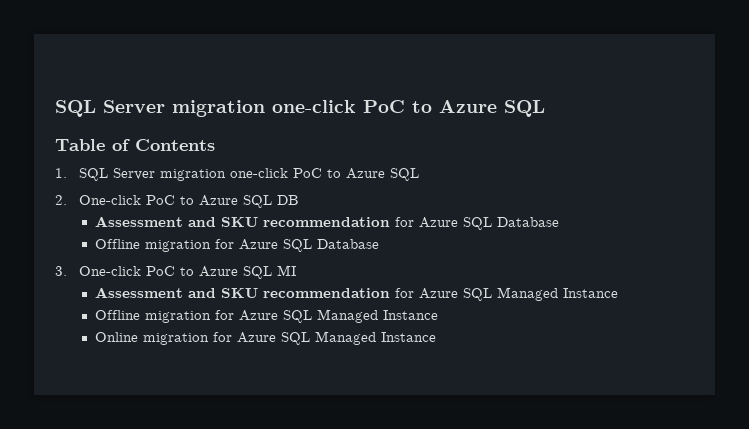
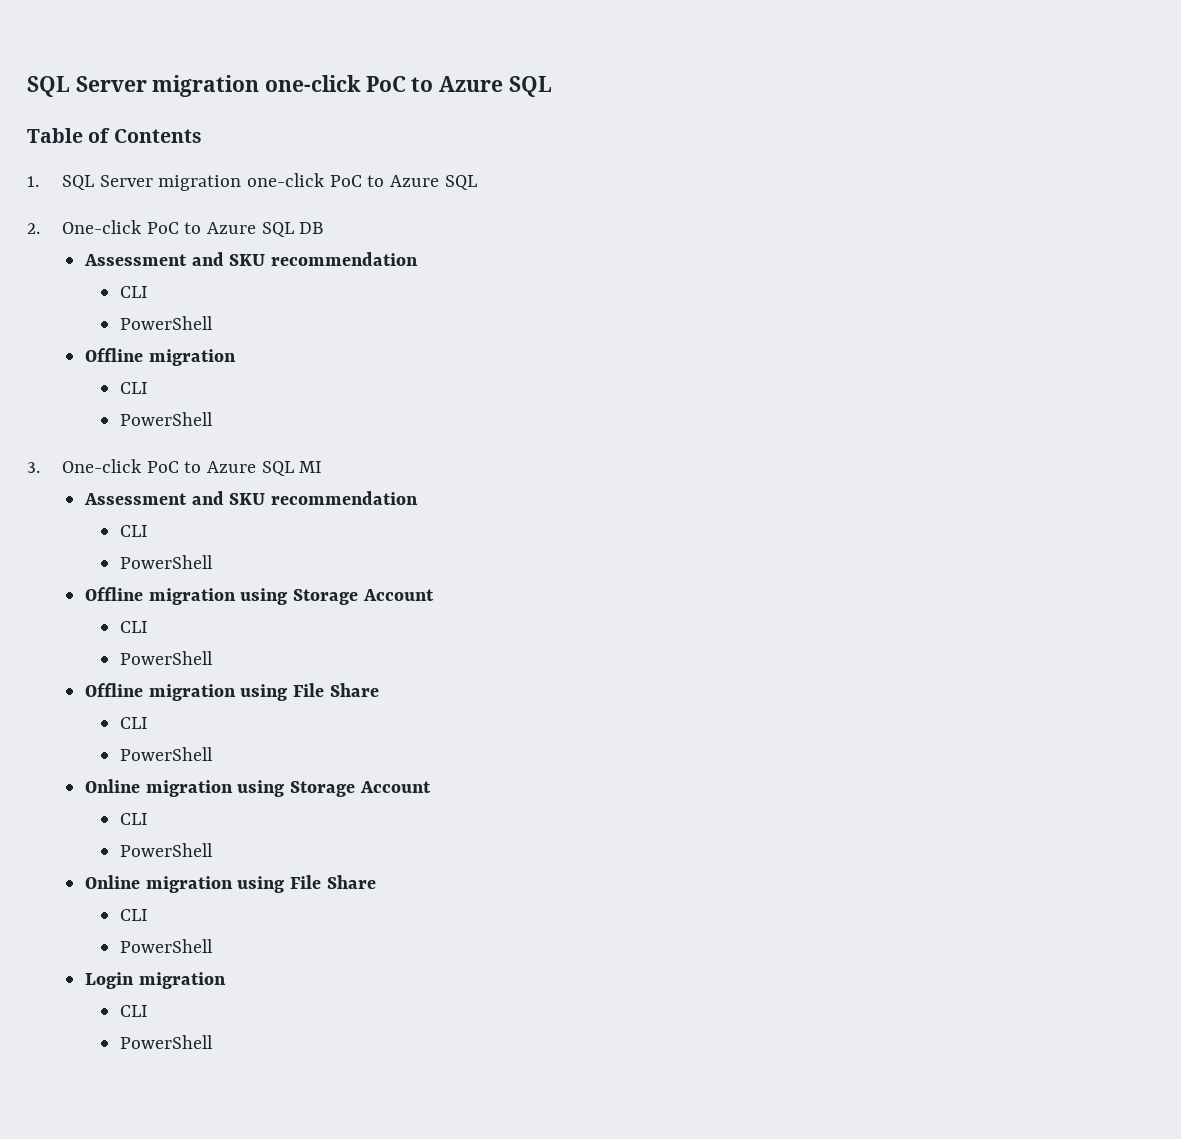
  2. One-click PoC to Azure SQL DB
- Assessment and SKU recommendation for Azure SQL Database
- Offline migration for Azure SQL Database
+ Assessment and SKU recommendation
+ CLI
+ PowerShell
+ Offline migration
+ CLI
+ PowerShell
  3. One-click PoC to Azure SQL MI
- Assessment and SKU recommendation for Azure SQL Managed Instance
- Offline migration for Azure SQL Managed Instance
- Online migration for Azure SQL Managed Instance
+ Assessment and SKU recommendation
+ CLI
+ PowerShell
+ Offline migration using Storage Account
+ CLI
+ PowerShell
+ Offline migration using File Share
+ CLI
+ PowerShell
+ Online migration using Storage Account
+ CLI
+ PowerShell
+ Online migration using File Share
+ CLI
+ PowerShell
+ Login migration
+ CLI
+ PowerShell

